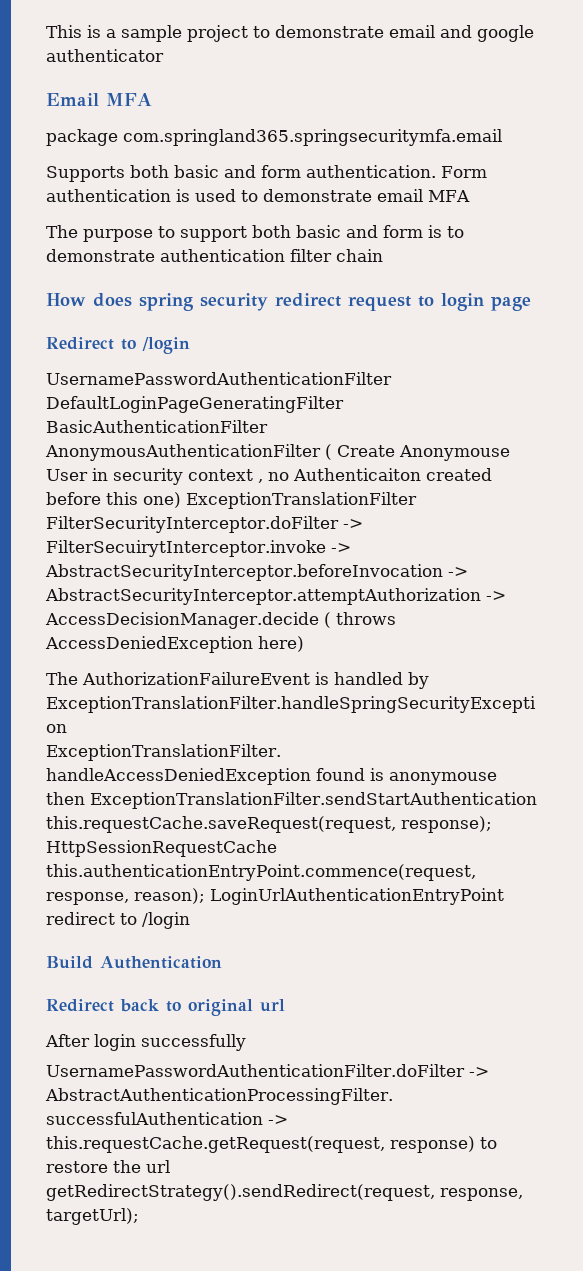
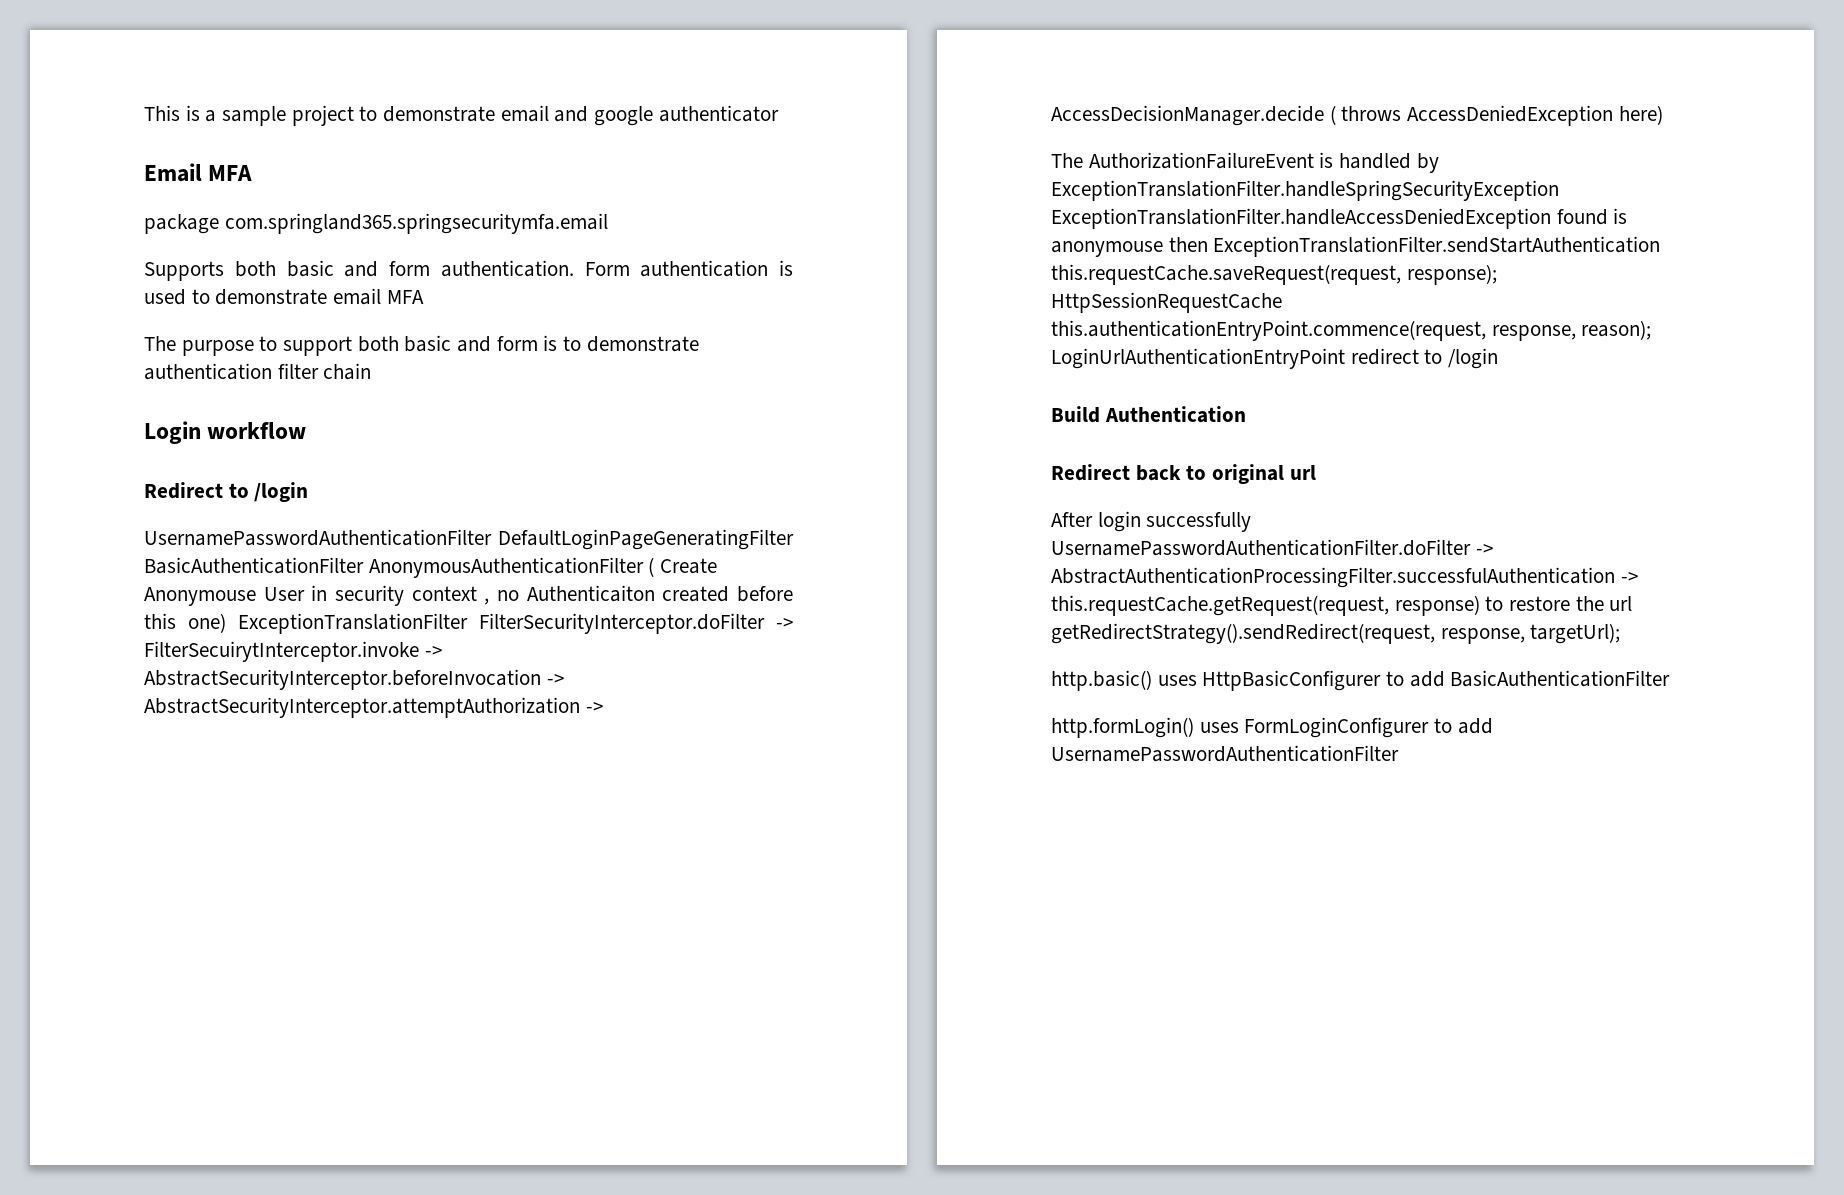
- How does spring security redirect request to login page
+ Login workflow
+ http.basic() uses HttpBasicConfigurer to add BasicAuthenticationFilter
+ http.formLogin() uses FormLoginConfigurer to add UsernamePasswordAuthenticationFilter

